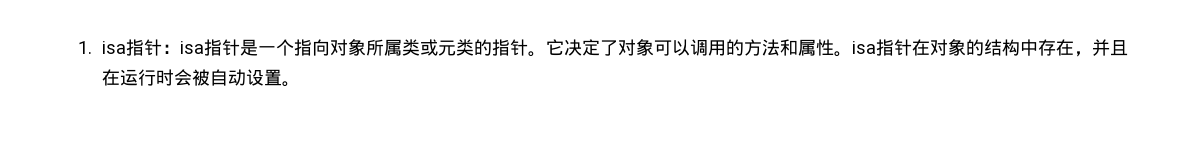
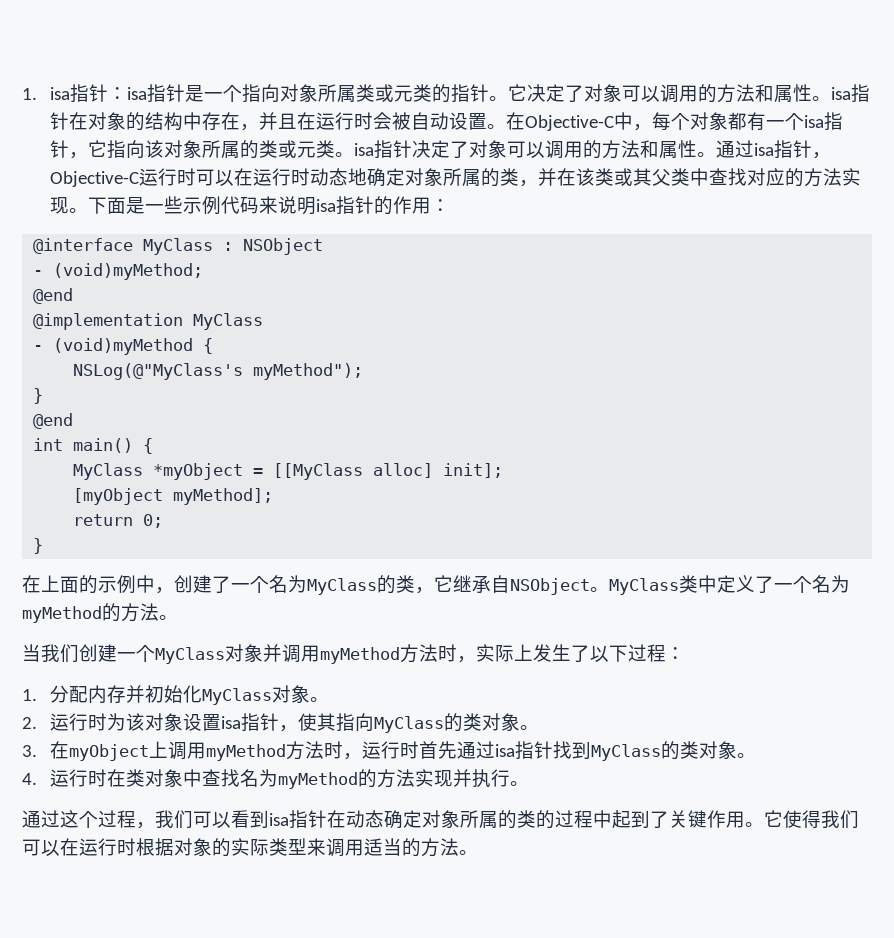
+ 在Objective-C中，每个对象都有一个isa指针，它指向该对象所属的类或元类。isa指针决定了对象可以调用的方法和属性。通过isa指针，Objective-C运行时可以在运行时动态地确定对象所属的类，并在该类或其父类中查找对应的方法实现。下面是一些示例代码来说明isa指针的作用：
+ @interface MyClass : NSObject
+ - (void)myMethod;
+ @end
+ @implementation MyClass
+ - (void)myMethod {
+ NSLog(@"MyClass's myMethod");
+ }
+ @end
+ int main() {
+ MyClass *myObject = [[MyClass alloc] init];
+ [myObject myMethod];
+ return 0;
+ }
+ 在上面的示例中，创建了一个名为MyClass的类，它继承自NSObject。MyClass类中定义了一个名为myMethod的方法。
+ 当我们创建一个MyClass对象并调用myMethod方法时，实际上发生了以下过程：
+ 1.分配内存并初始化MyClass对象。
+ 2.运行时为该对象设置isa指针，使其指向MyClass的类对象。
+ 3.在myObject上调用myMethod方法时，运行时首先通过isa指针找到MyClass的类对象。
+ 4.运行时在类对象中查找名为myMethod的方法实现并执行。
+ 通过这个过程，我们可以看到isa指针在动态确定对象所属的类的过程中起到了关键作用。它使得我们可以在运行时根据对象的实际类型来调用适当的方法。

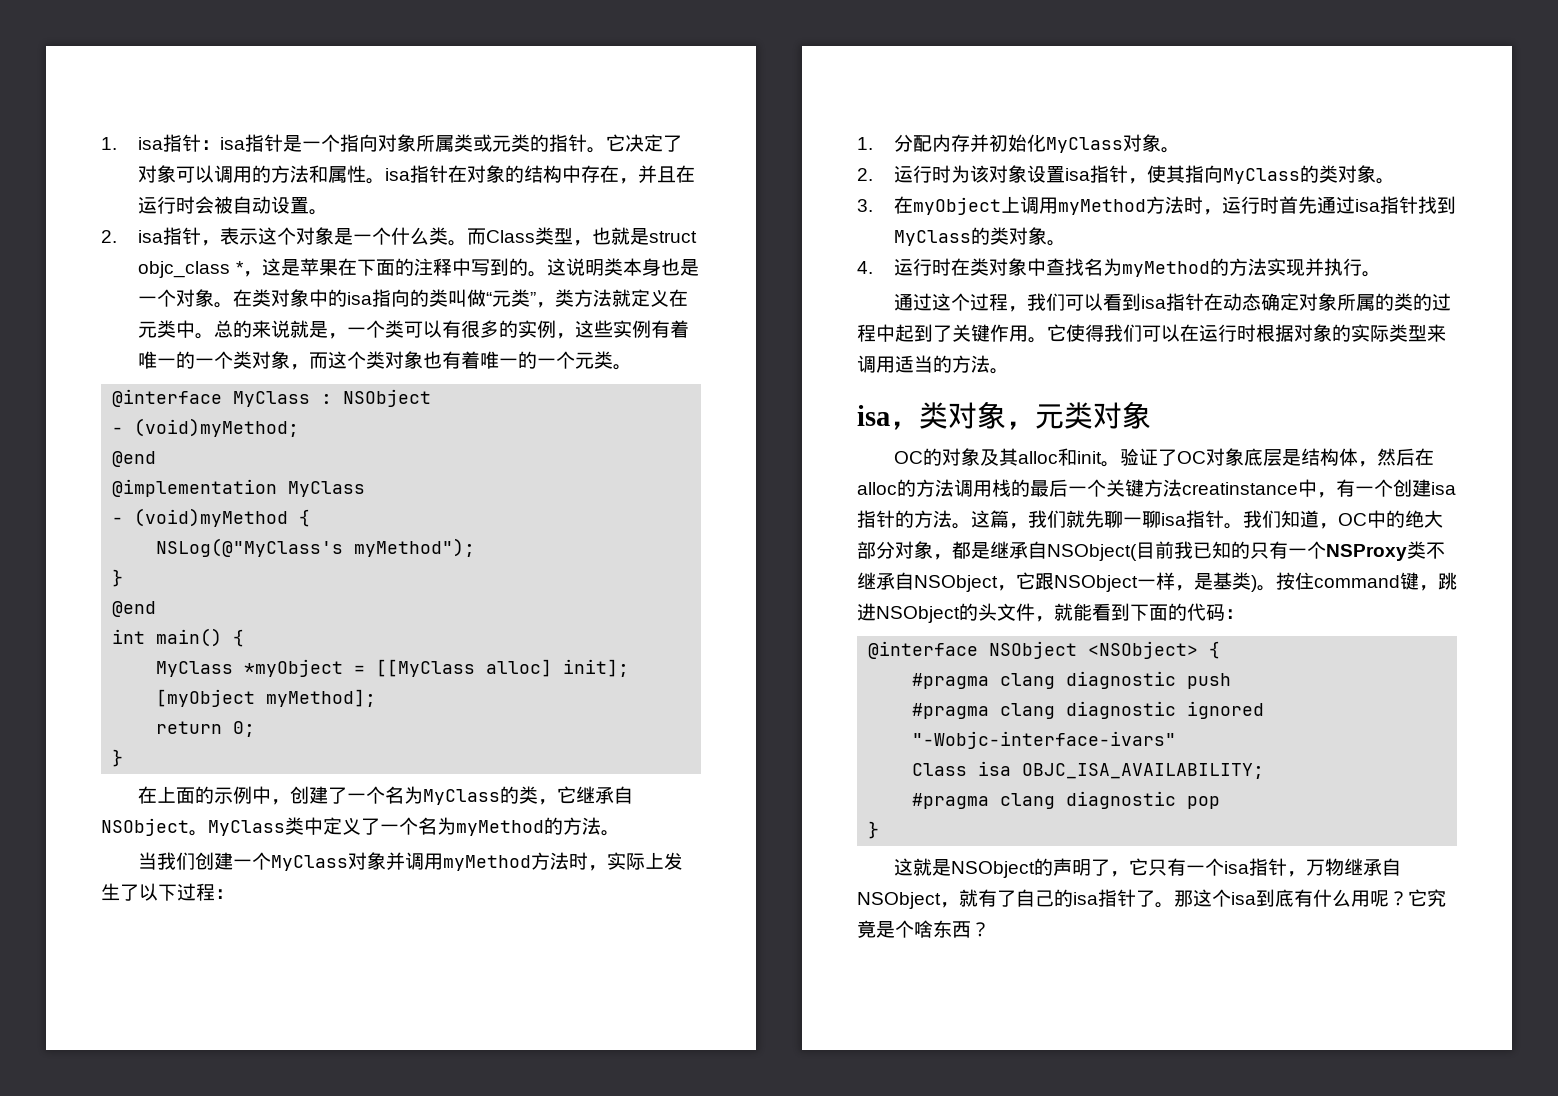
- 它决定了对象可以调用的方法和属性。isa指针在对象的结构中存在，并且在运行时会被自动设置。在Objective-C中，每个对象都有一个isa指针，它指向该对象所属的类或元类。isa指针决定了对象可以调用的方法和属性。通过isa指针，Objective-C运行时可以在运行时动态地确定对象所属的类，并在该类或其父类中查找对应的方法实现。下面是一些示例代码来说明isa指针的作用：
+ 它决定了对象可以调用的方法和属性。isa指针在对象的结构中存在，并且在运行时会被自动设置。
+ 2. isa指针，表示这个对象是一个什么类。而Class类型，也就是struct objc_class *，这是苹果在下面的注释中写到的。这说明类本身也是一个对象。在类对象中的isa指向的类叫做“元类”，类方法就定义在元类中。总的来说就是，一个类可以有很多的实例，这些实例有着唯一的一个类对象，而这个类对象也有着唯一的一个元类。
+ isa，类对象，元类对象
+ OC的对象及其alloc和init。验证了OC对象底层是结构体，然后在alloc的方法调用栈的最后一个关键方法creatinstance中，有一个创建isa指针的方法。这篇，我们就先聊一聊isa指针。我们知道，OC中的绝大部分对象，都是继承自NSObject(目前我已知的只有一个NSProxy类不继承自NSObject，它跟NSObject一样，是基类)。按住command键，跳进NSObject的头文件，就能看到下面的代码：
+ @interface NSObject <NSObject> {
+ #pragma clang diagnostic push
+ #pragma clang diagnostic ignored "-Wobjc-interface-ivars"
+ Class isa OBJC_ISA_AVAILABILITY;
+ #pragma clang diagnostic pop
+ }
+ 这就是NSObject的声明了，它只有一个isa指针，万物继承自NSObject，就有了自己的isa指针了。那这个isa到底有什么用呢？它究竟是个啥东西？

